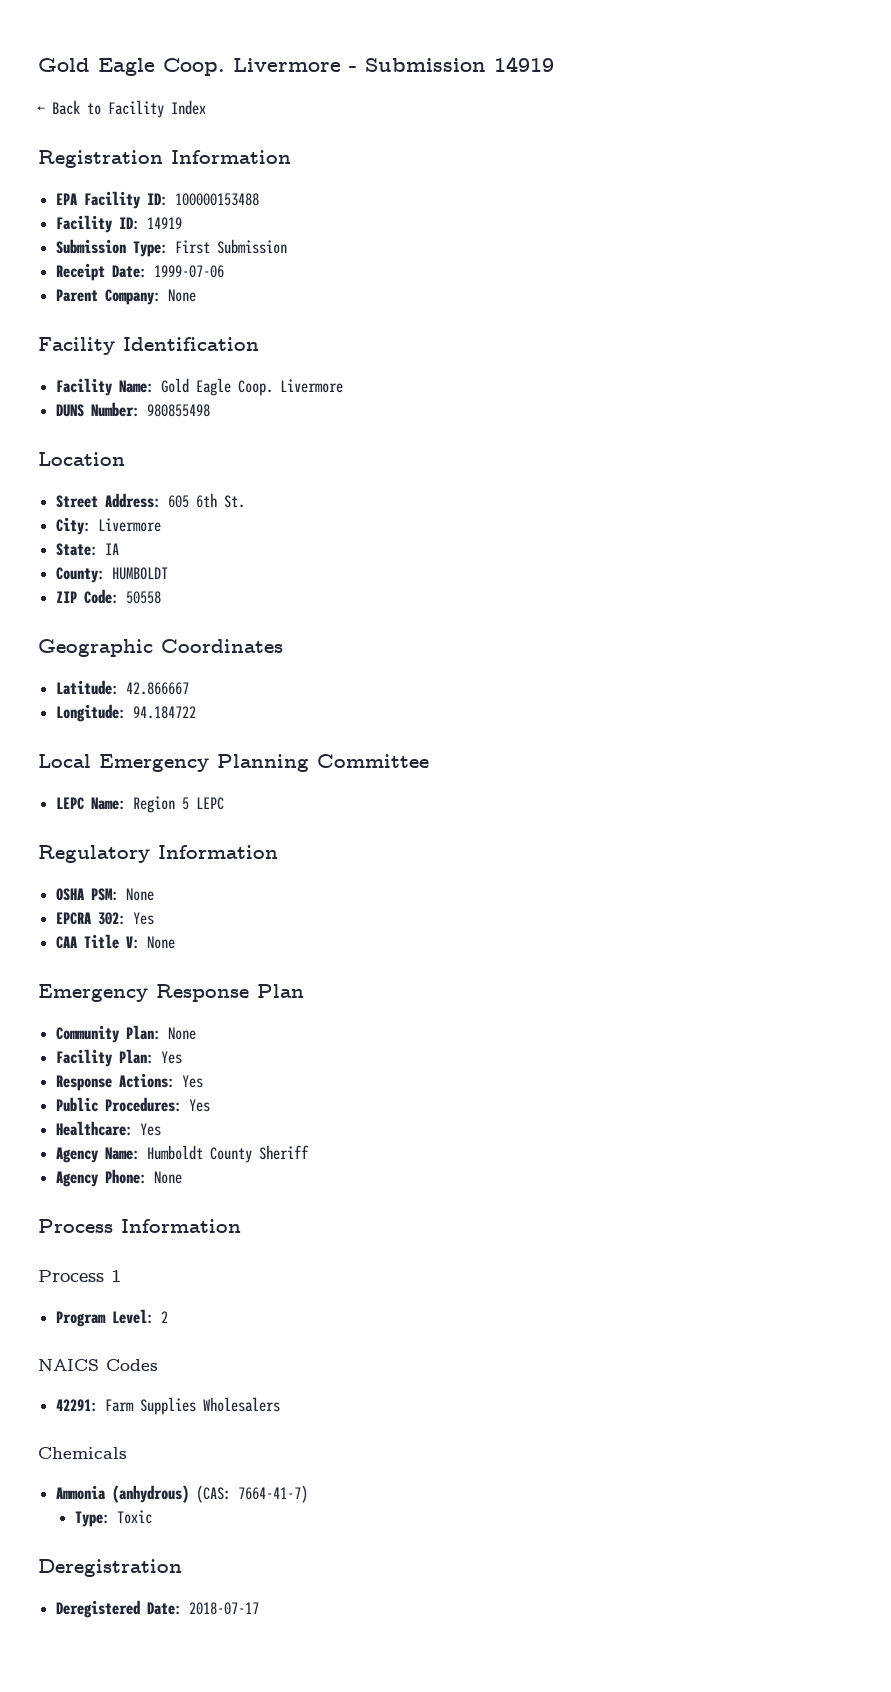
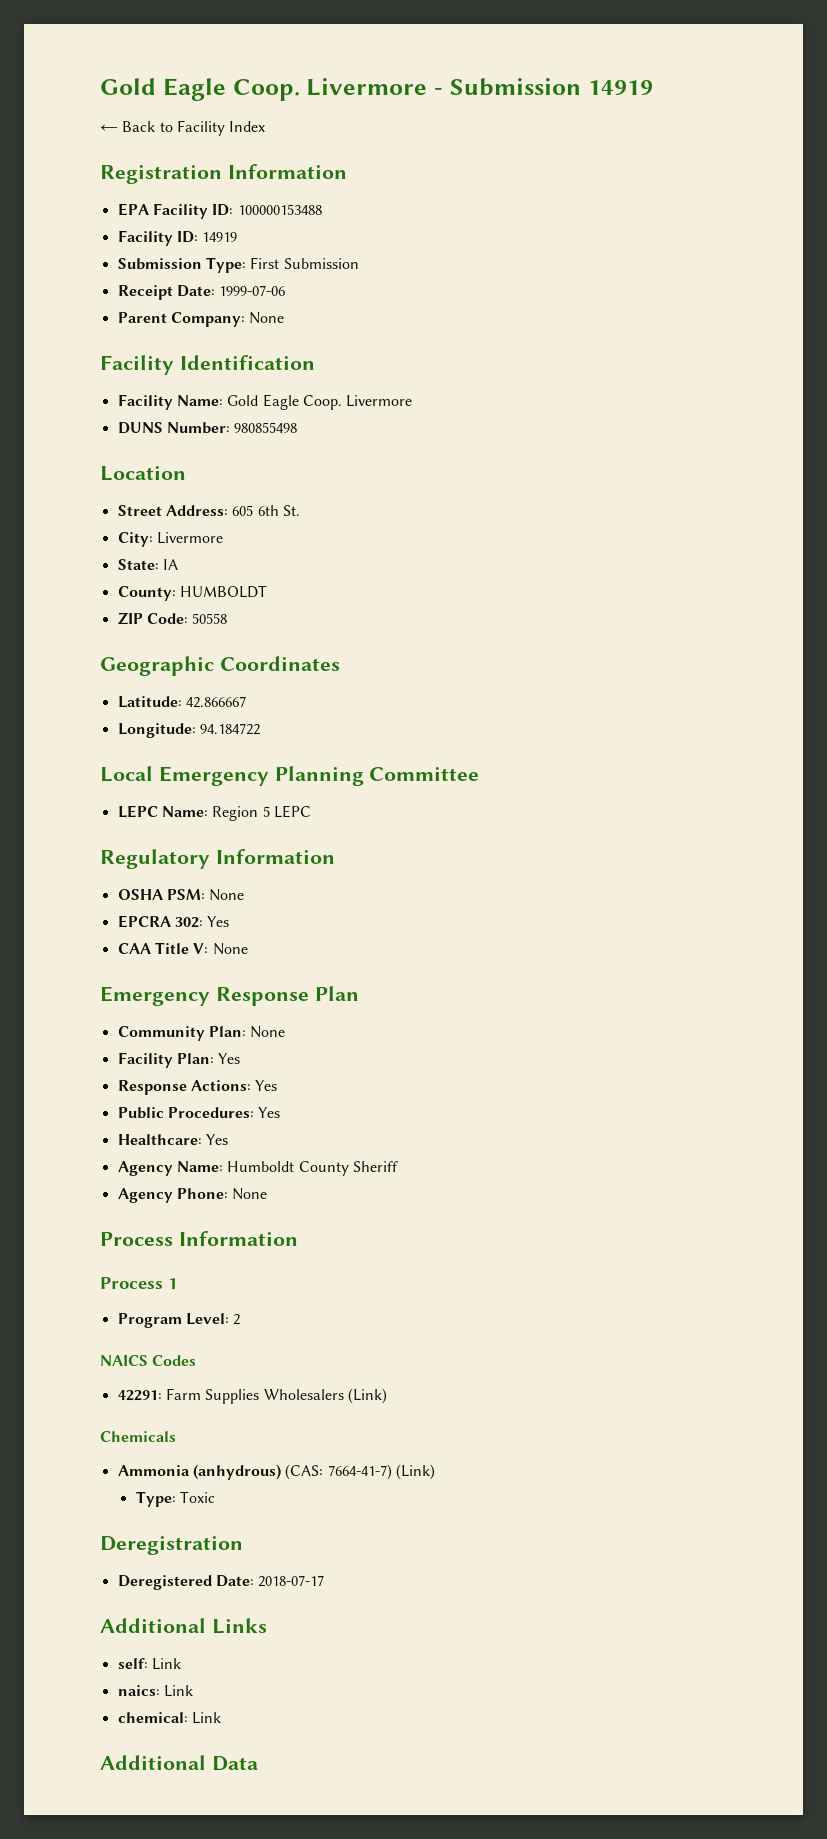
- 42291: Farm Supplies Wholesalers
+ 42291: Farm Supplies Wholesalers (Link)
- Ammonia (anhydrous) (CAS: 7664-41-7)
+ Ammonia (anhydrous) (CAS: 7664-41-7) (Link)
+ Additional Links
+ self: Link
+ naics: Link
+ chemical: Link
+ Additional Data

